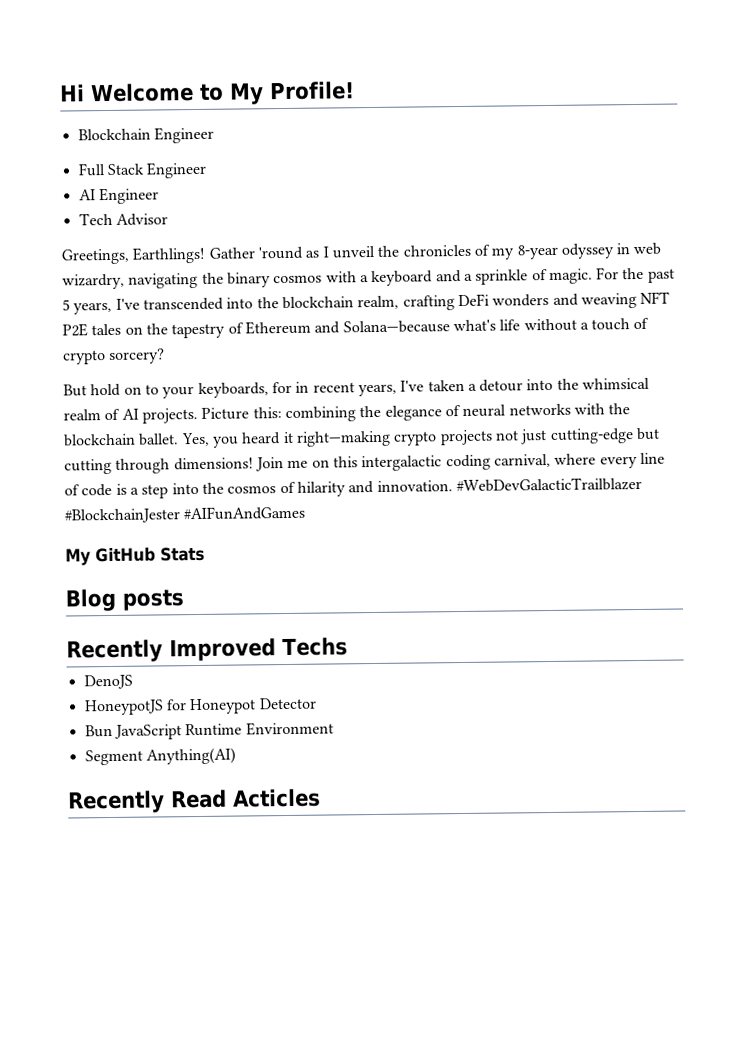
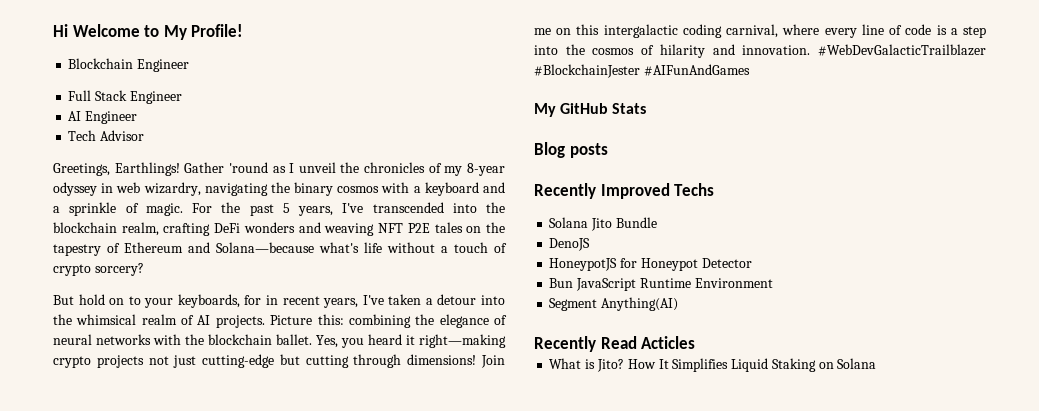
+ Solana Jito Bundle
+ What is Jito? How It Simplifies Liquid Staking on Solana

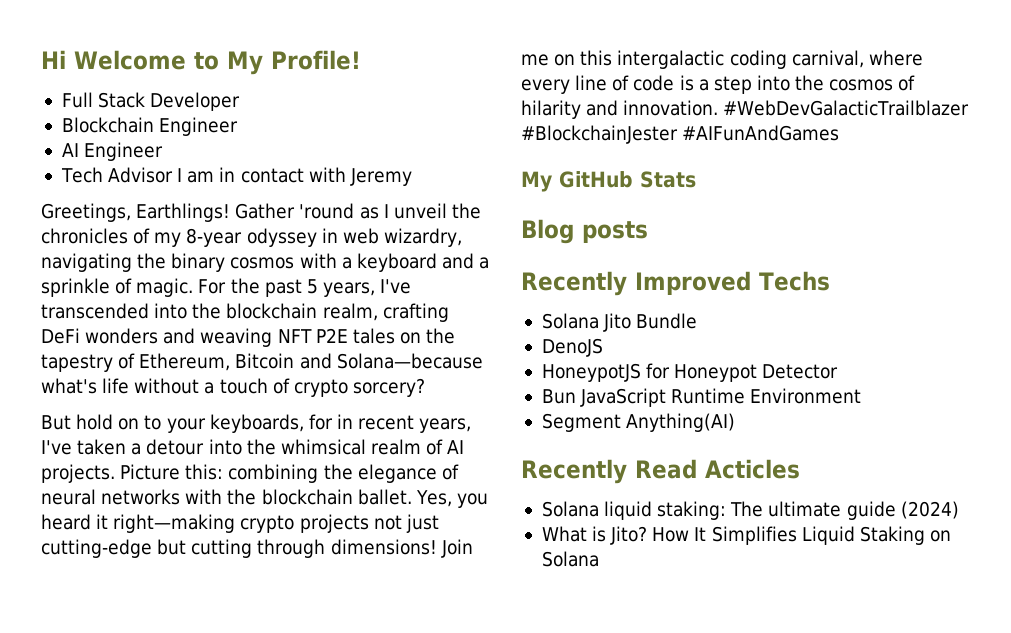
- Blockchain Engineer
- Full Stack Engineer
+ Full Stack Developer
+ Blockchain Engineer
- Tech Advisor
+ Tech Advisor I am in contact with Jeremy
- For the past 5 years, I've transcended into the blockchain realm, crafting DeFi wonders and weaving NFT P2E tales on the tapestry of Ethereum and Solana—because what's life without a touch of crypto sorcery?
+ For the past 5 years, I've transcended into the blockchain realm, crafting DeFi wonders and weaving NFT P2E tales on the tapestry of Ethereum, Bitcoin and Solana—because what's life without a touch of crypto sorcery?
+ Solana liquid staking: The ultimate guide (2024)

